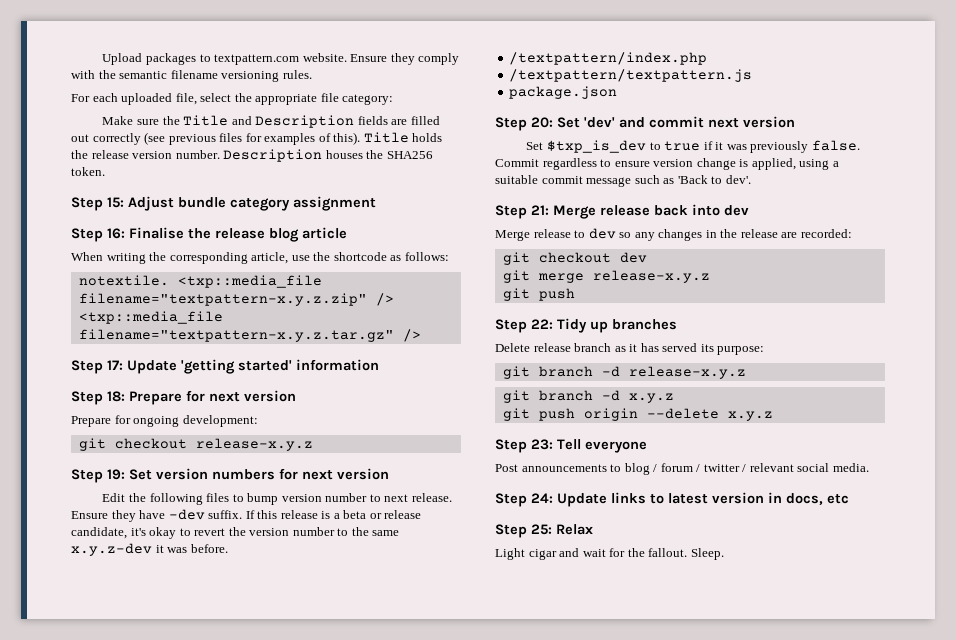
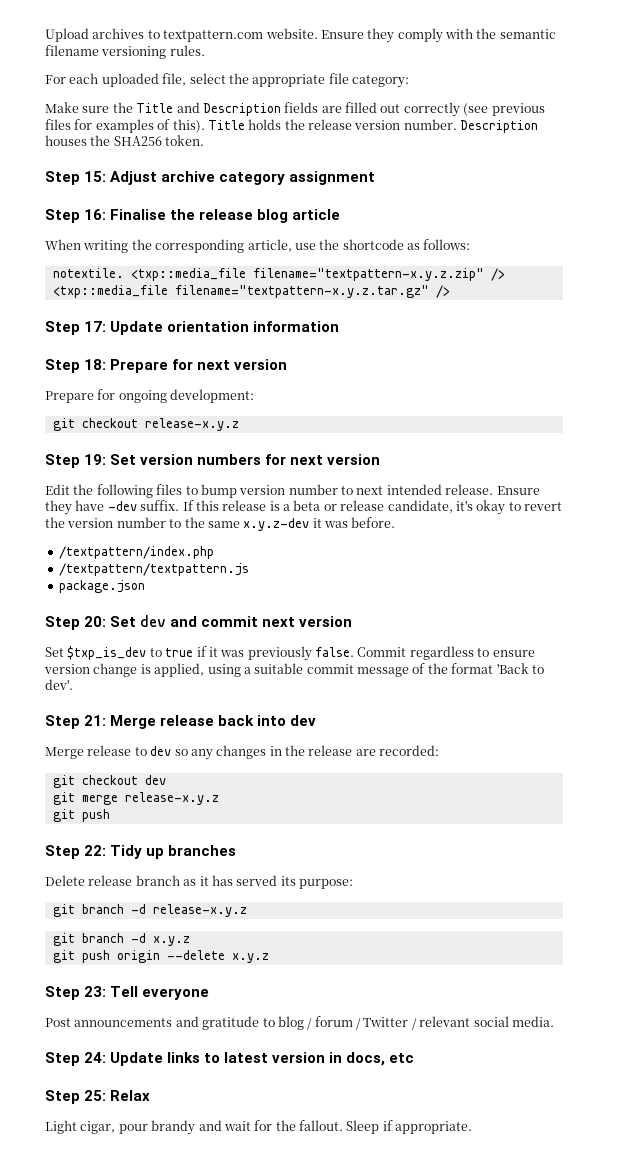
- Upload packages to textpattern.com website.
+ Upload archives to textpattern.com website.
- Step 15: Adjust bundle category assignment
+ Step 15: Adjust archive category assignment
- Step 17: Update 'getting started' information
+ Step 17: Update orientation information
- Edit the following files to bump version number to next release.
+ Edit the following files to bump version number to next intended release.
- Step 20: Set 'dev' and commit next version
+ Step 20: Set dev and commit next version
- Commit regardless to ensure version change is applied, using a suitable commit message such as 'Back to dev'.
+ Commit regardless to ensure version change is applied, using a suitable commit message of the format 'Back to dev'.
- Post announcements to blog / forum / twitter / relevant social media.
+ Post announcements and gratitude to blog / forum / Twitter / relevant social media.
- Light cigar and wait for the fallout.
+ Light cigar, pour brandy and wait for the fallout.
- Sleep.
+ Sleep if appropriate.

